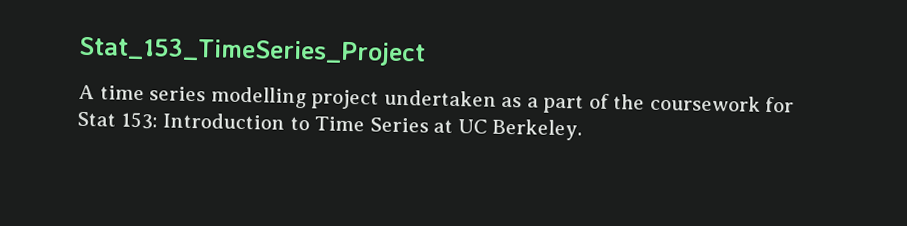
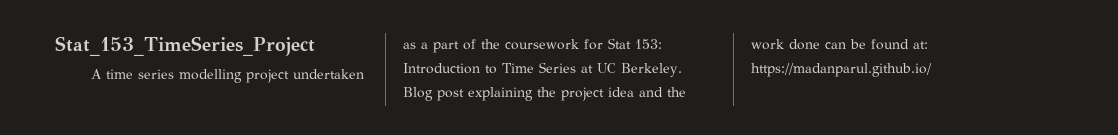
+ Blog post explaining the project idea and the work done can be found at: https://madanparul.github.io/

